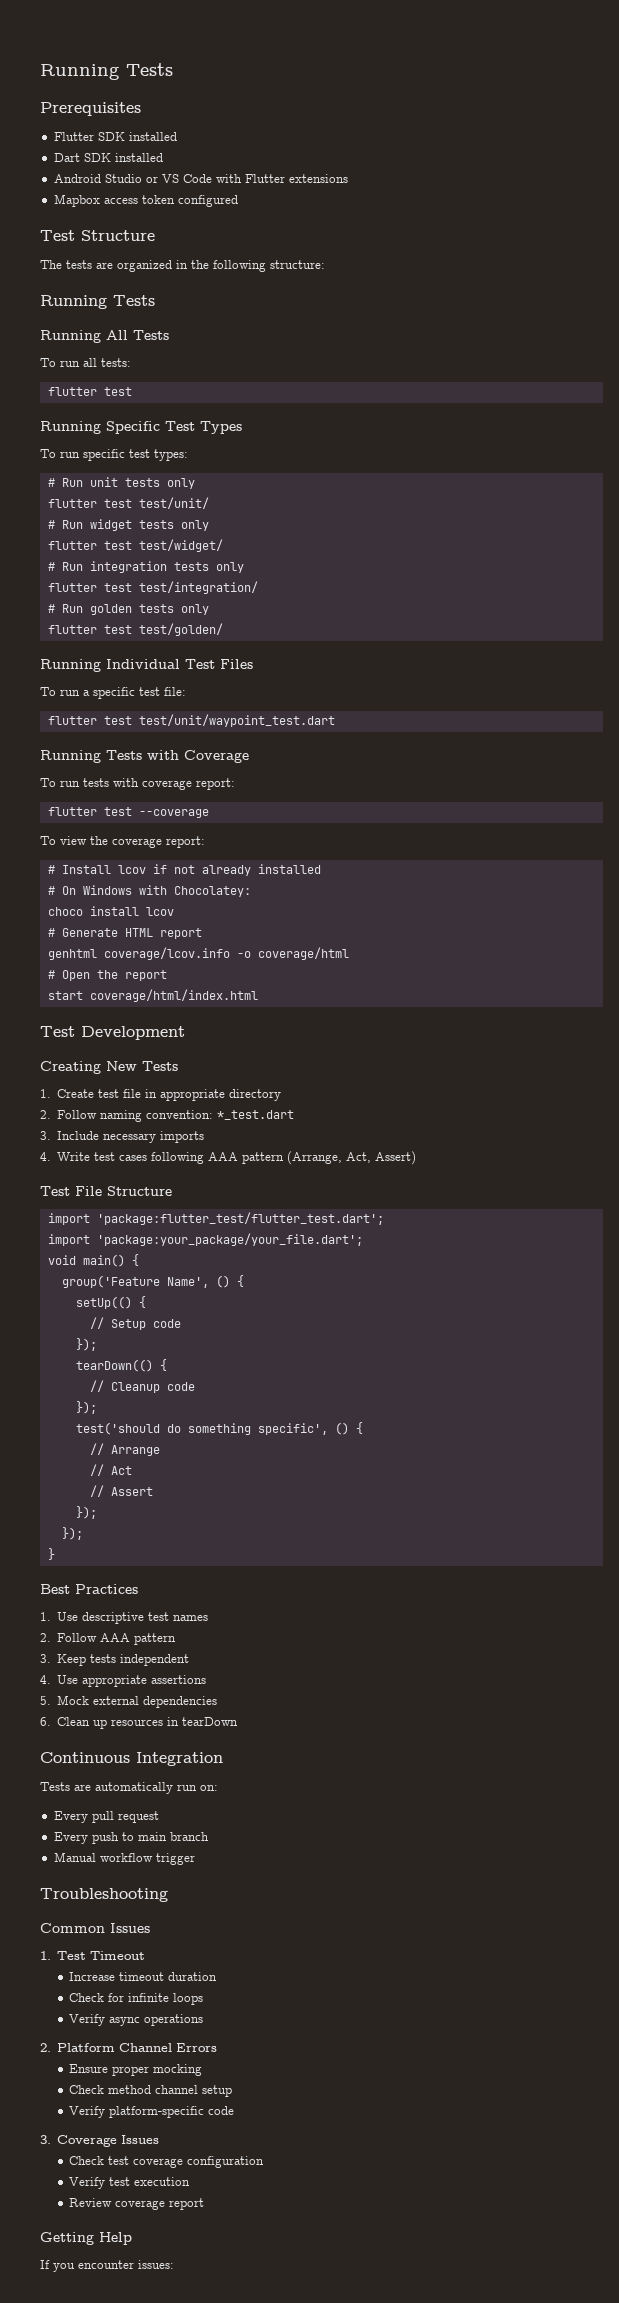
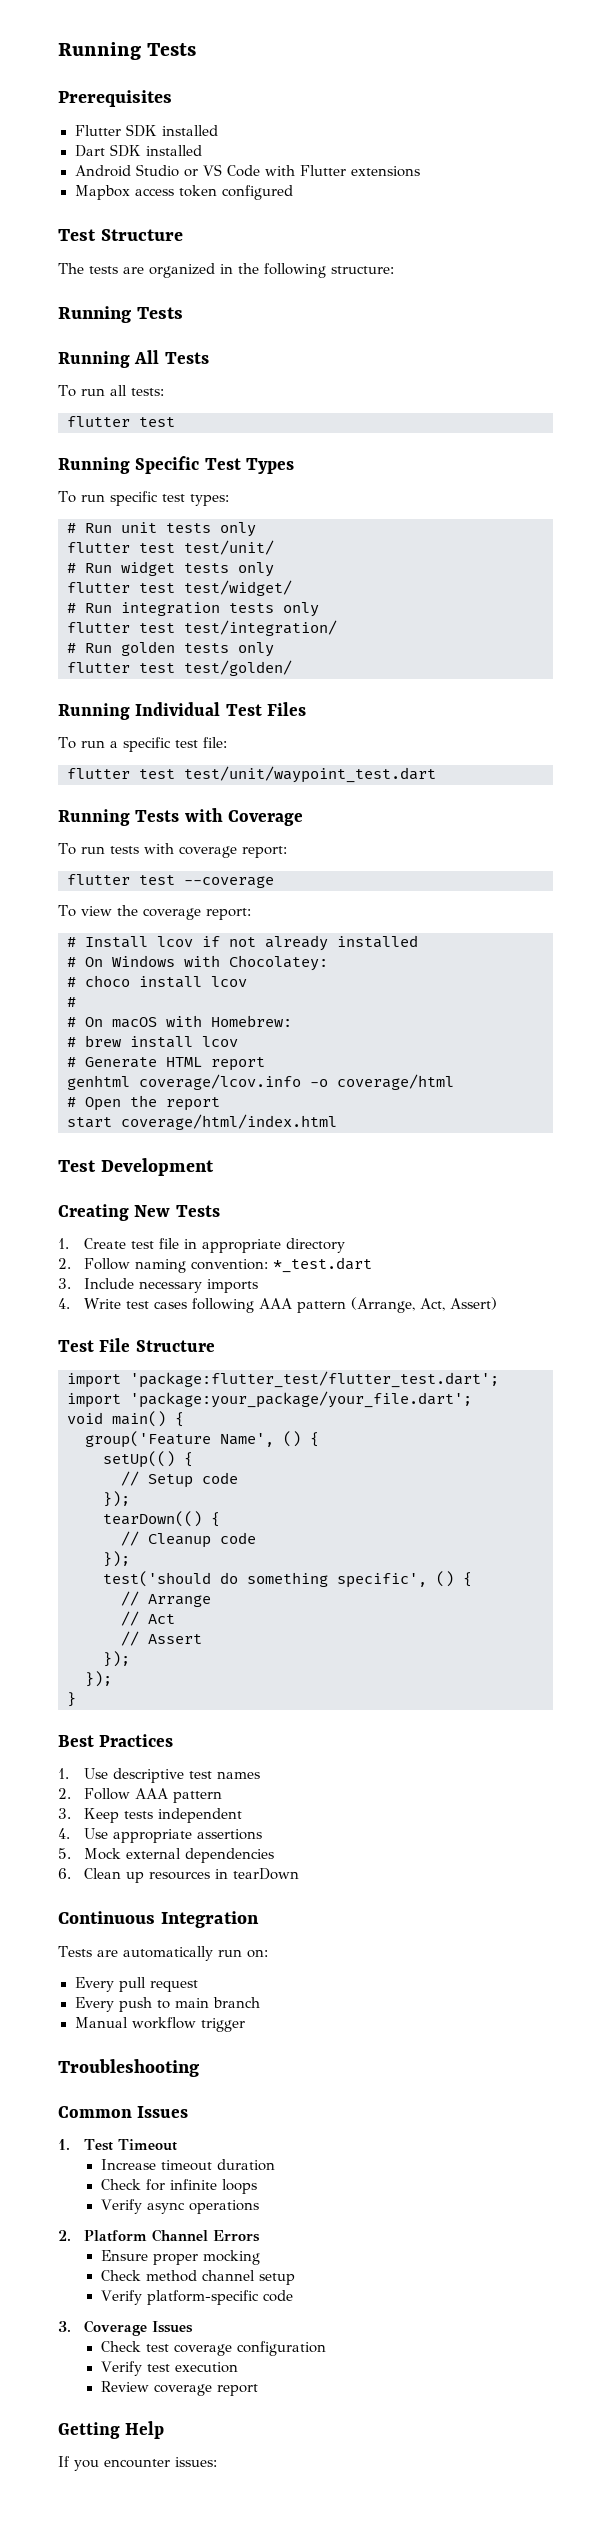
- choco install lcov
+ # choco install lcov
+ #
+ # On macOS with Homebrew:
+ # brew install lcov

